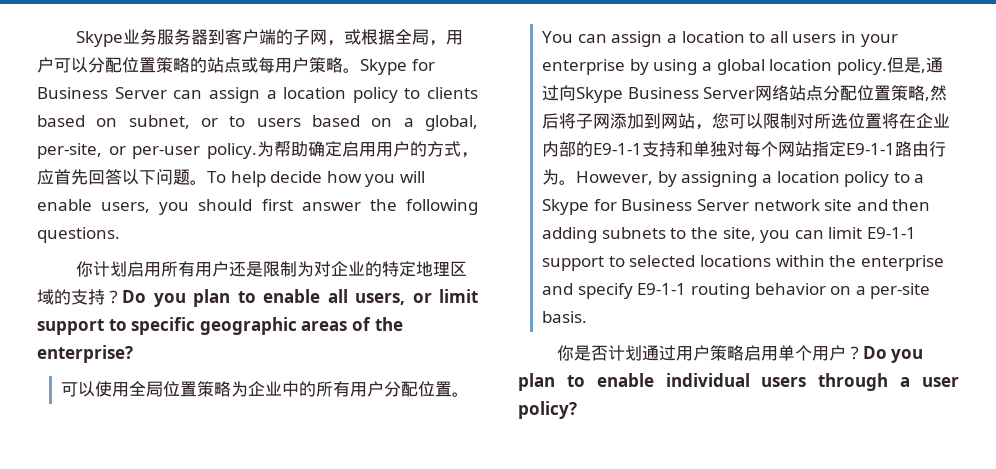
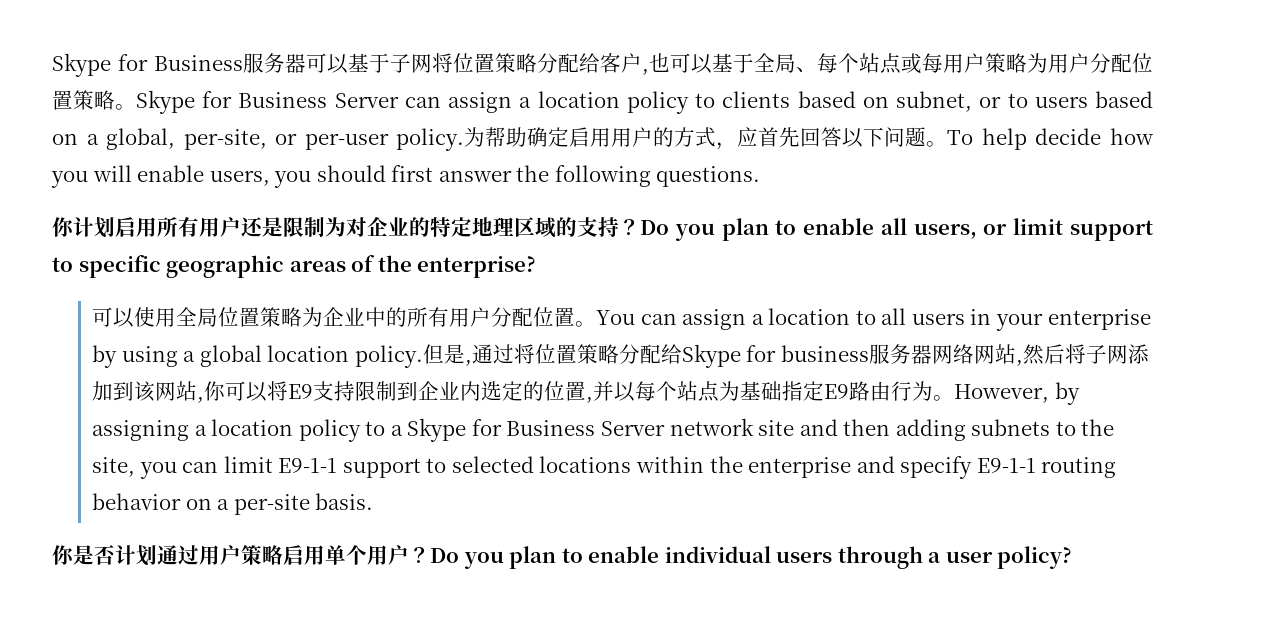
- Skype业务服务器到客户端的子网，或根据全局，用户可以分配位置策略的站点或每用户策略。
+ Skype for Business服务器可以基于子网将位置策略分配给客户,也可以基于全局、每个站点或每用户策略为用户分配位置策略。
- 但是,通过向Skype Business Server网络站点分配位置策略,然后将子网添加到网站，您可以限制对所选位置将在企业内部的E9-1-1支持和单独对每个网站指定E9-1-1路由行为。
+ 但是,通过将位置策略分配给Skype for business服务器网络网站,然后将子网添加到该网站,你可以将E9支持限制到企业内选定的位置,并以每个站点为基础指定E9路由行为。

